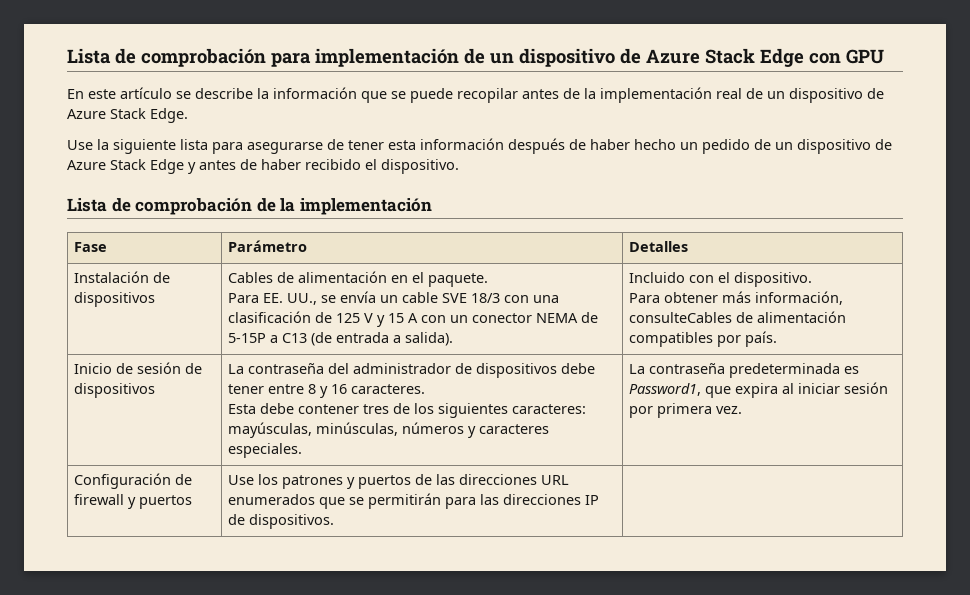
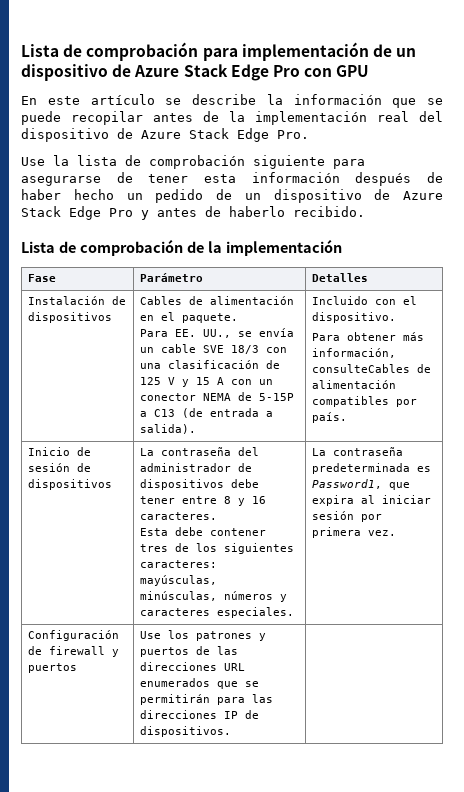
- Lista de comprobación para implementación de un dispositivo de Azure Stack Edge con GPU
+ Lista de comprobación para implementación de un dispositivo de Azure Stack Edge Pro con GPU
- En este artículo se describe la información que se puede recopilar antes de la implementación real de un dispositivo de Azure Stack Edge.
+ En este artículo se describe la información que se puede recopilar antes de la implementación real del dispositivo de Azure Stack Edge Pro.
- Use la siguiente lista para asegurarse de tener esta información después de haber hecho un pedido de un dispositivo de Azure Stack Edge y antes de haber recibido el dispositivo.
+ Use la lista de comprobación siguiente para asegurarse de tener esta información después de haber hecho un pedido de un dispositivo de Azure Stack Edge Pro y antes de haberlo recibido.

